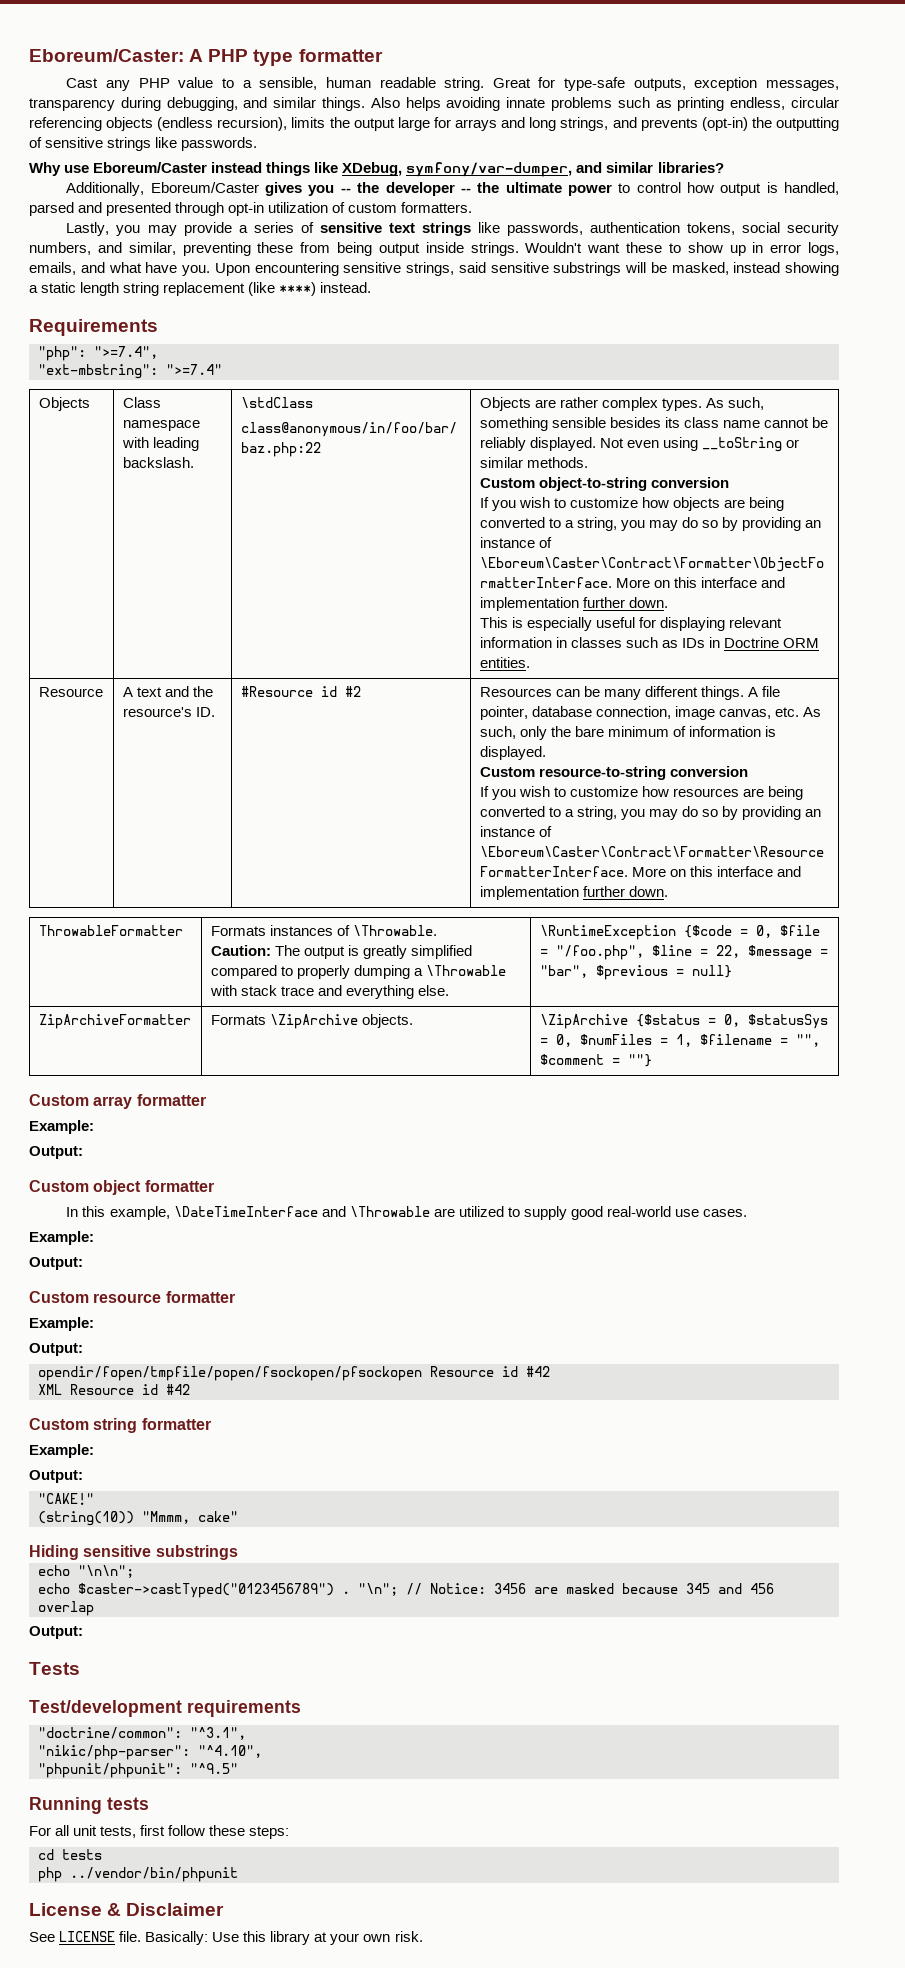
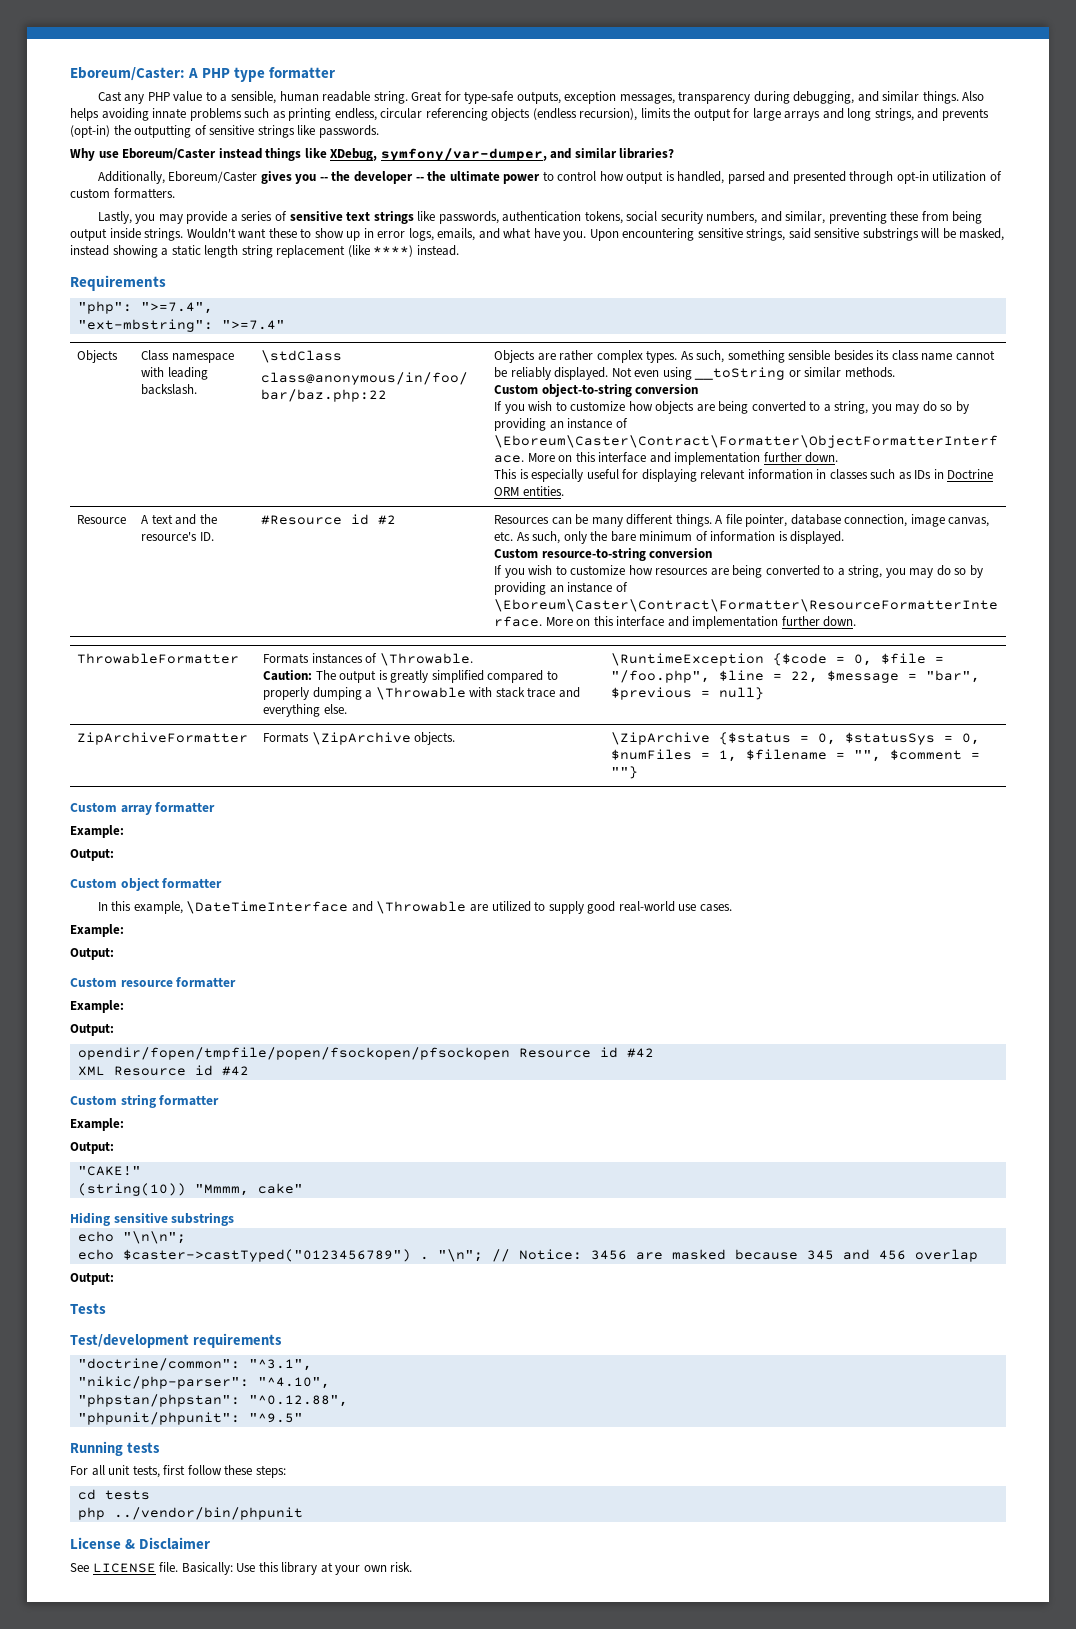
- Also helps avoiding innate problems such as printing endless, circular referencing objects (endless recursion), limits the output large for arrays and long strings, and prevents (opt-in) the outputting of sensitive strings like passwords.
+ Also helps avoiding innate problems such as printing endless, circular referencing objects (endless recursion), limits the output for large arrays and long strings, and prevents (opt-in) the outputting of sensitive strings like passwords.
+ "phpstan/phpstan": "^0.12.88",

